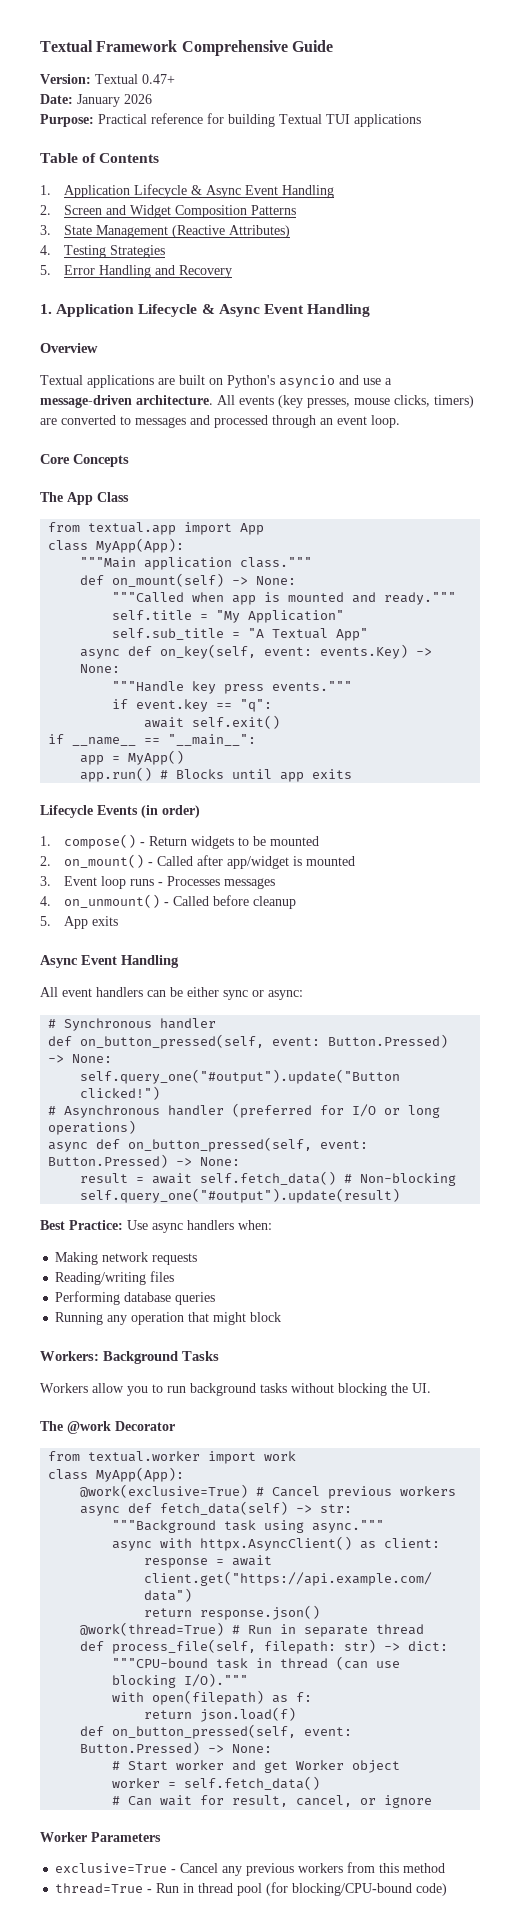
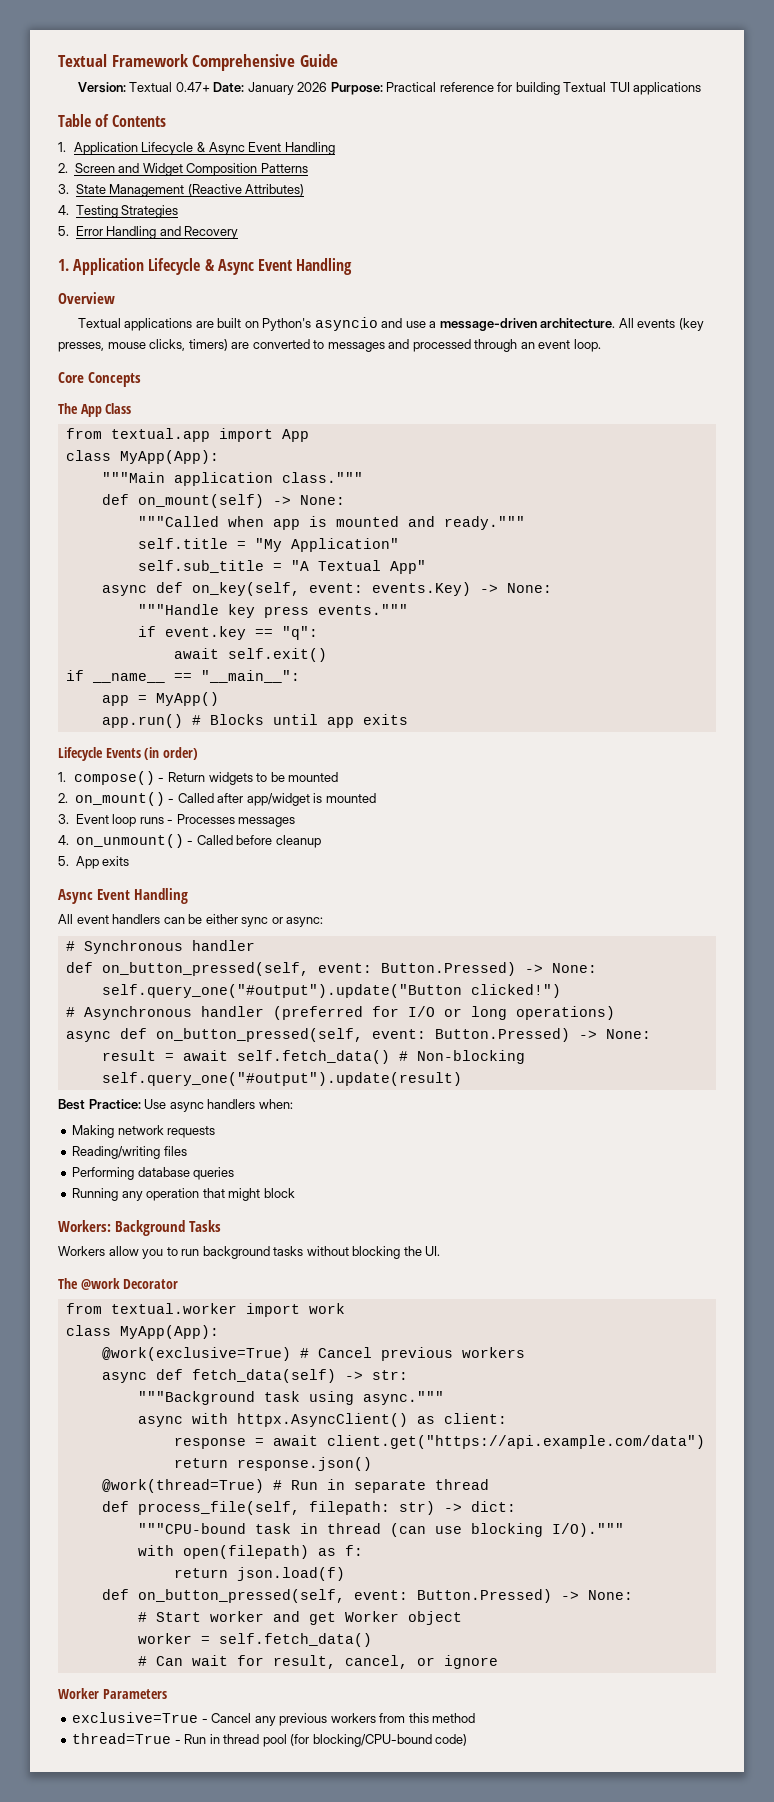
- Version: Textual 0.47+
- Date: January 2026
- Purpose: Practical reference for building Textual TUI applications
+ Version: Textual 0.47+ Date: January 2026 Purpose: Practical reference for building Textual TUI applications

